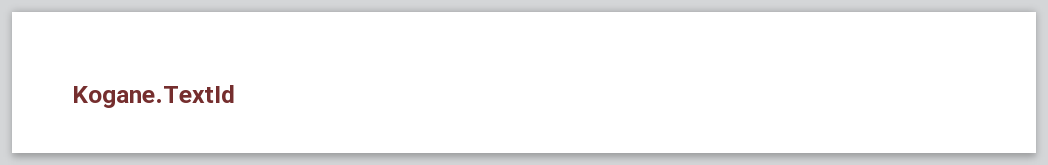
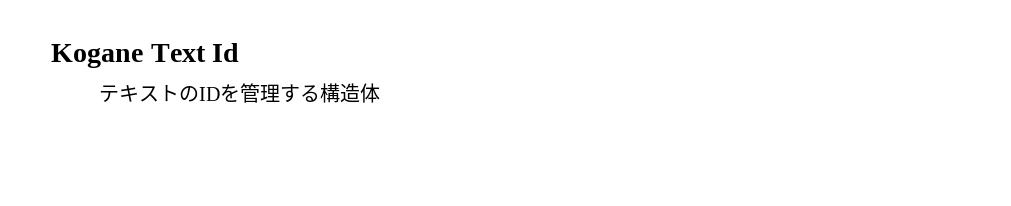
- Kogane.TextId
+ Kogane Text Id
+ テキストのIDを管理する構造体

